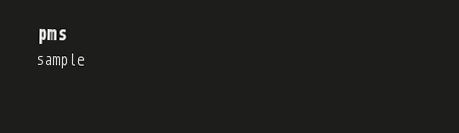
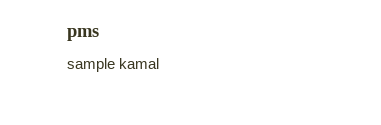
- sample
+ sample kamal

